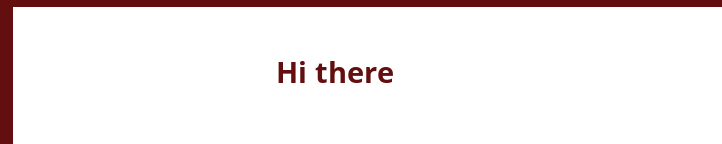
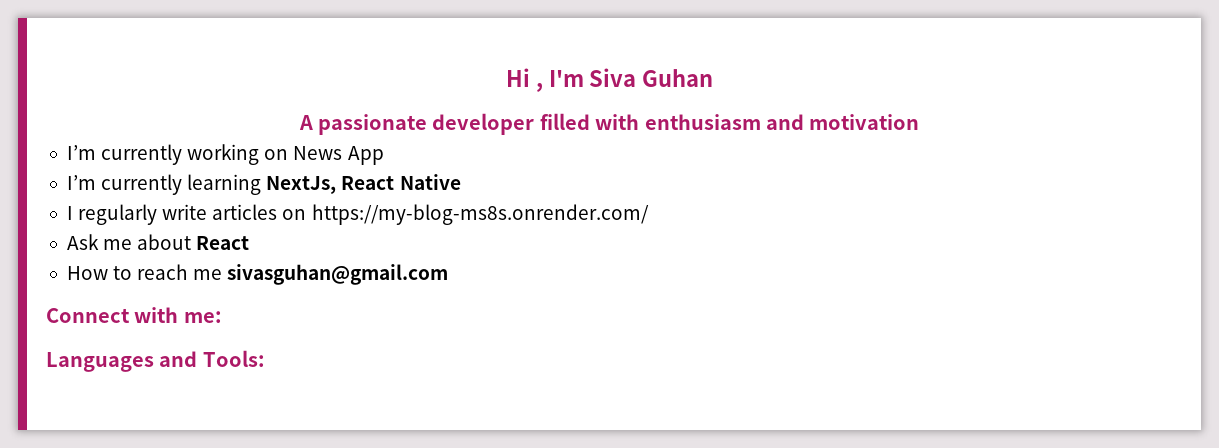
- Hi there
+ Hi , I'm Siva Guhan
+ A passionate developer filled with enthusiasm and motivation
+ I’m currently working on News App
+ I’m currently learning NextJs, React Native
+ I regularly write articles on https://my-blog-ms8s.onrender.com/
+ Ask me about React
+ How to reach me sivasguhan@gmail.com
+ Connect with me:
+ Languages and Tools:

